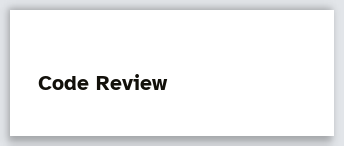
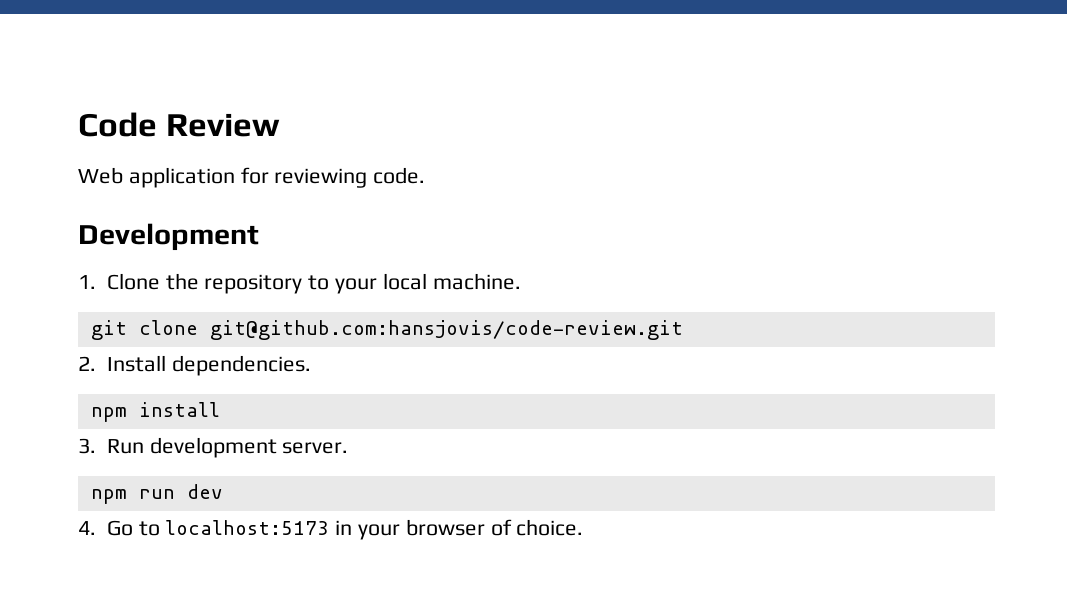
+ Web application for reviewing code.
+ Development
+ 1. Clone the repository to your local machine.
+ git clone git@github.com:hansjovis/code-review.git
+ 2. Install dependencies.
+ npm install
+ 3. Run development server.
+ npm run dev
+ 4. Go to localhost:5173 in your browser of choice.

